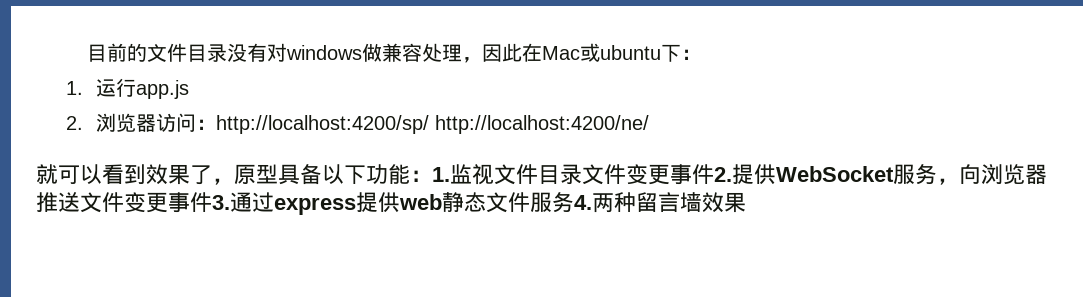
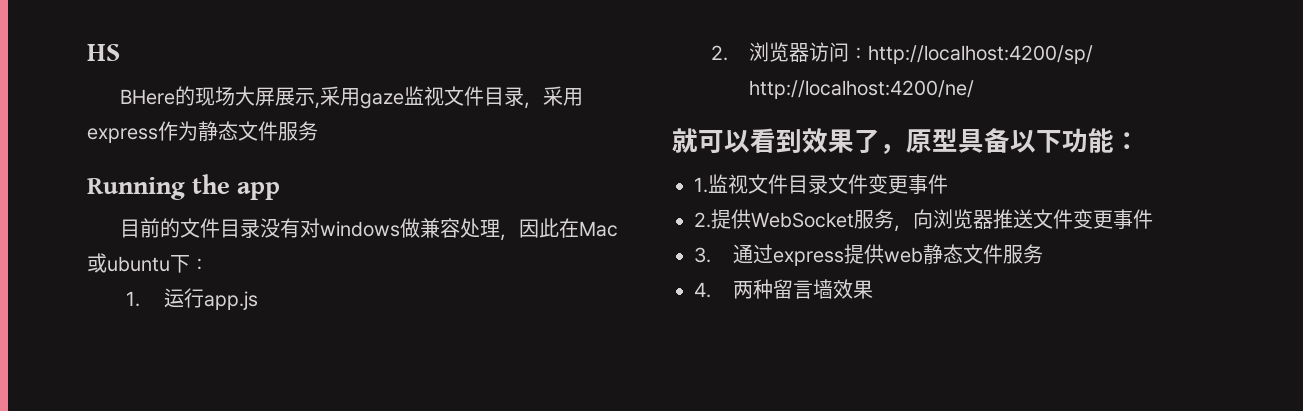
+ HS
+ BHere的现场大屏展示,采用gaze监视文件目录，采用express作为静态文件服务
+ Running the app
- 就可以看到效果了，原型具备以下功能：1.监视文件目录文件变更事件2.提供WebSocket服务，向浏览器推送文件变更事件3.通过express提供web静态文件服务4.两种留言墙效果
+ 就可以看到效果了，原型具备以下功能：
+ 1.监视文件目录文件变更事件
+ 2.提供WebSocket服务，向浏览器推送文件变更事件
+ 3.通过express提供web静态文件服务
+ 4.两种留言墙效果

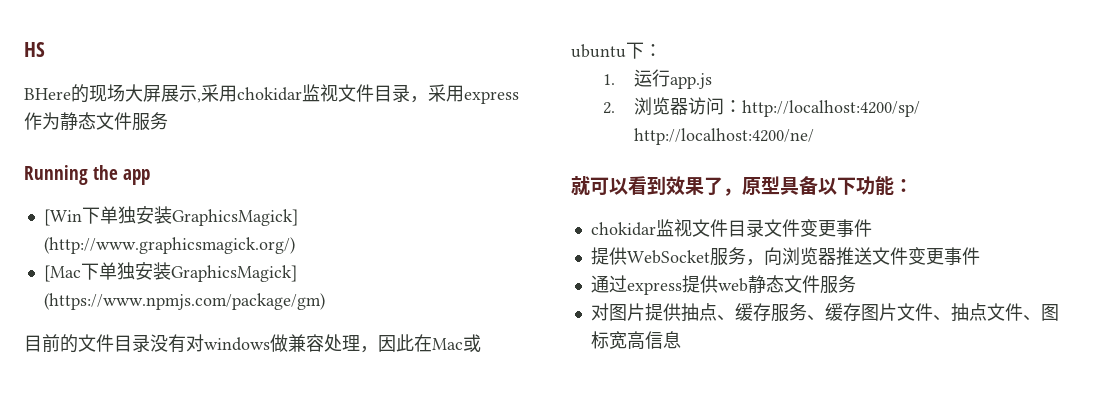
- BHere的现场大屏展示,采用gaze监视文件目录，采用express作为静态文件服务
+ BHere的现场大屏展示,采用chokidar监视文件目录，采用express作为静态文件服务
+ [Win下单独安装GraphicsMagick] (http://www.graphicsmagick.org/)
+ [Mac下单独安装GraphicsMagick] (https://www.npmjs.com/package/gm)
- 1.监视文件目录文件变更事件
+ chokidar监视文件目录文件变更事件
- 2.提供WebSocket服务，向浏览器推送文件变更事件
+ 提供WebSocket服务，向浏览器推送文件变更事件
- 3.通过express提供web静态文件服务
+ 通过express提供web静态文件服务
- 4.两种留言墙效果
+ 对图片提供抽点、缓存服务、缓存图片文件、抽点文件、图标宽高信息

